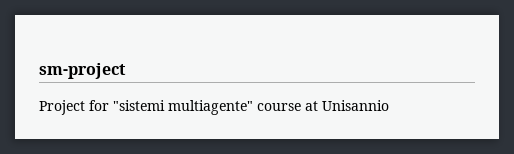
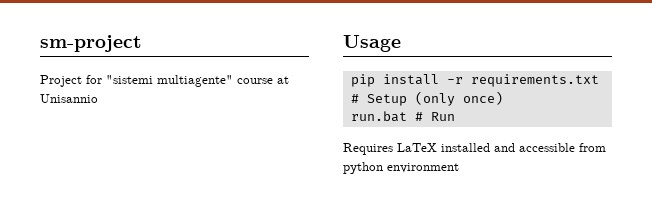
+ Usage
+ pip install -r requirements.txt # Setup (only once)
+ run.bat # Run
+ Requires LaTeX installed and accessible from python environment

